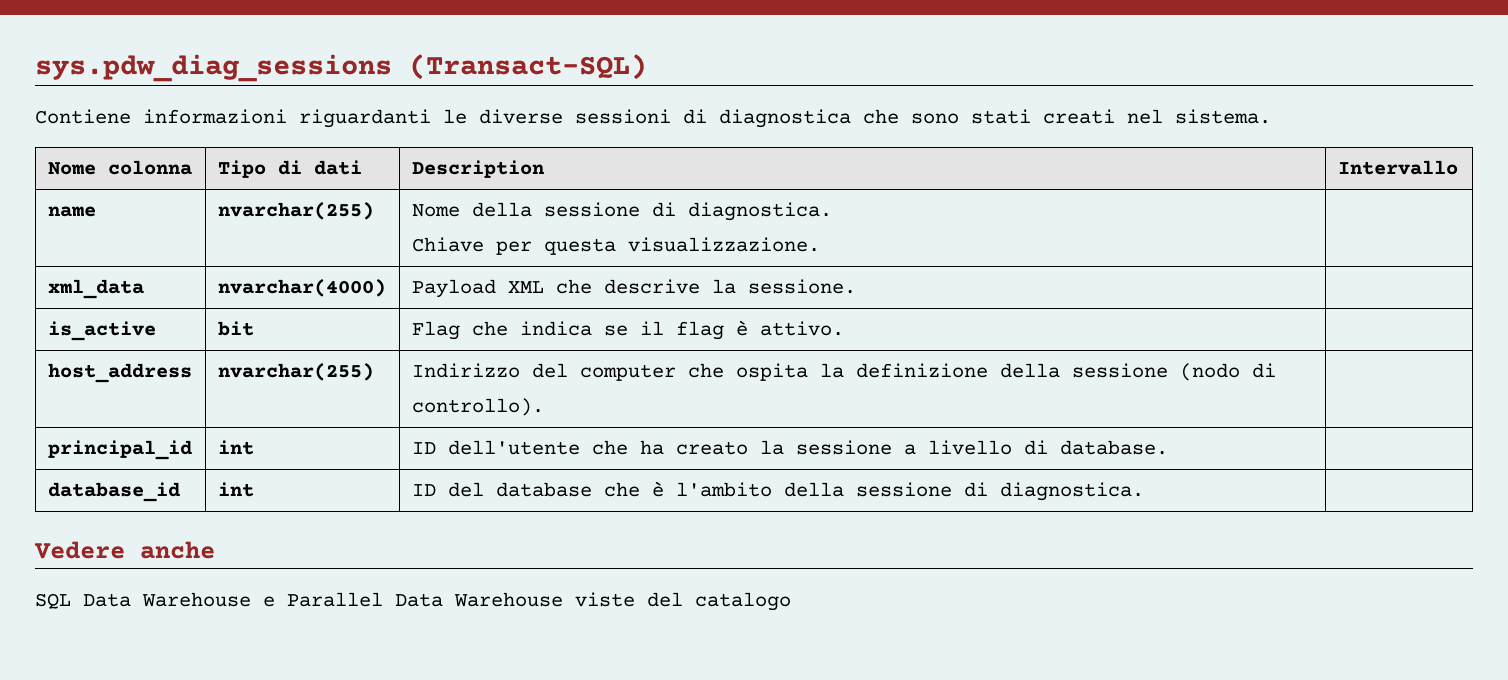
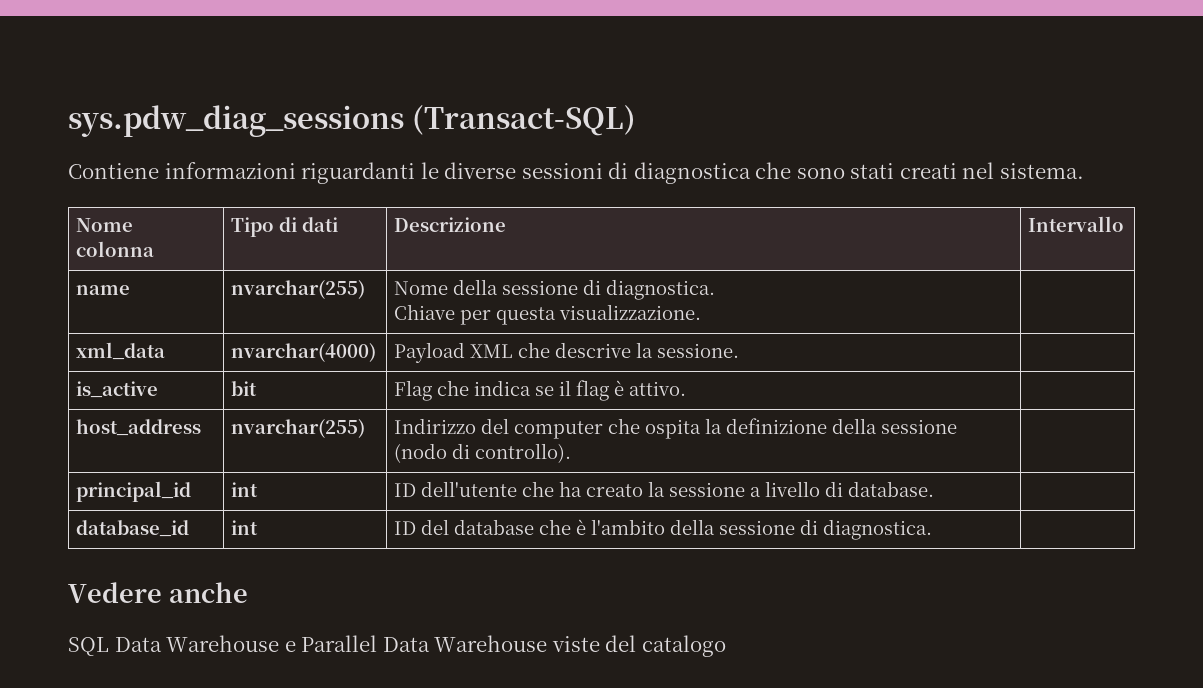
- Nome colonna | Tipo di dati | Description | Intervallo
+ Nome colonna | Tipo di dati | Descrizione | Intervallo

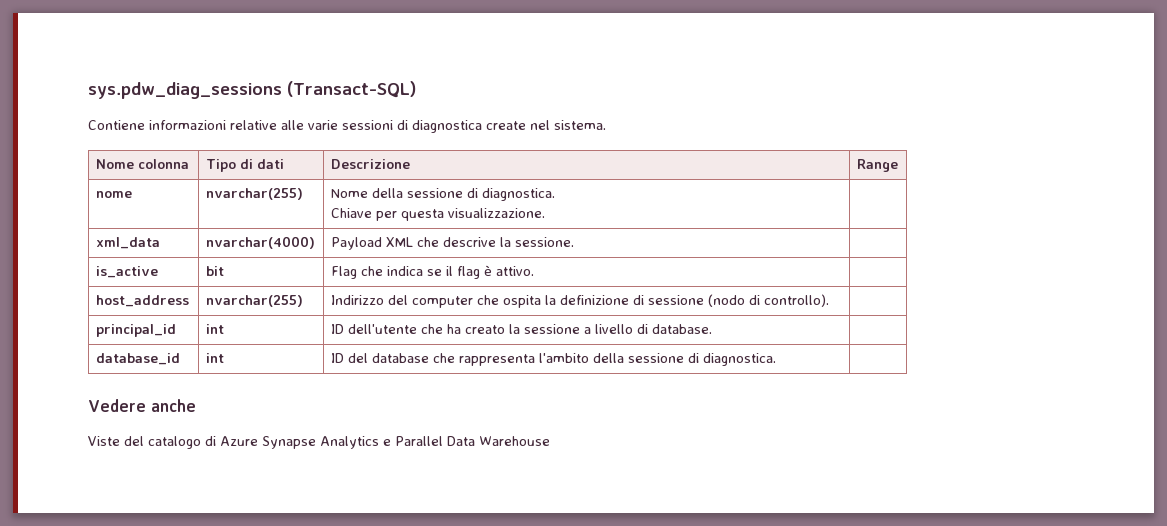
- Contiene informazioni riguardanti le diverse sessioni di diagnostica che sono stati creati nel sistema.
+ Contiene informazioni relative alle varie sessioni di diagnostica create nel sistema.
- Nome colonna | Tipo di dati | Descrizione | Intervallo
- name | nvarchar(255) | Nome della sessione di diagnostica.
+ Nome colonna | Tipo di dati | Descrizione | Range
+ nome | nvarchar(255) | Nome della sessione di diagnostica.
- host_address | nvarchar(255) | Indirizzo del computer che ospita la definizione della sessione (nodo di controllo). |
+ host_address | nvarchar(255) | Indirizzo del computer che ospita la definizione di sessione (nodo di controllo). |
- database_id | int | ID del database che è l'ambito della sessione di diagnostica. |
+ database_id | int | ID del database che rappresenta l'ambito della sessione di diagnostica. |
- SQL Data Warehouse e Parallel Data Warehouse viste del catalogo
+ Viste del catalogo di Azure Synapse Analytics e Parallel Data Warehouse

